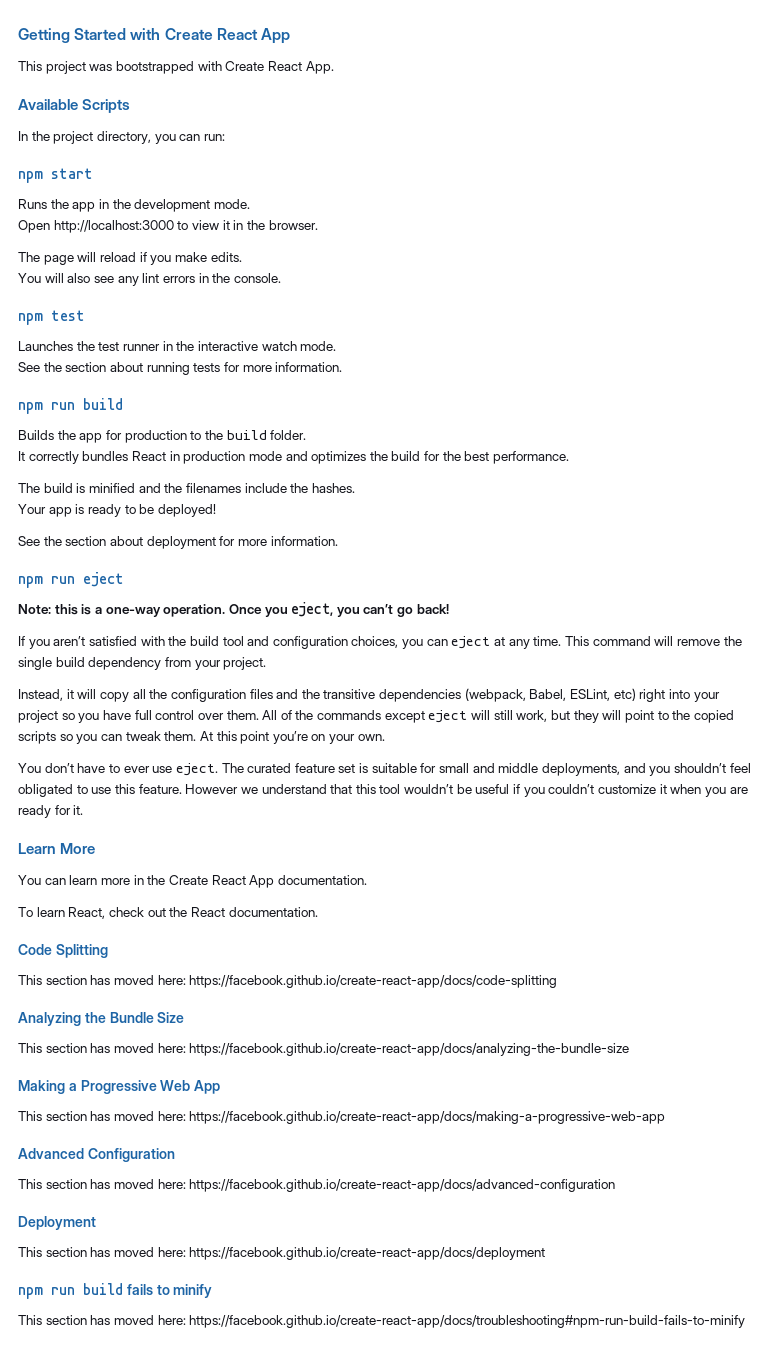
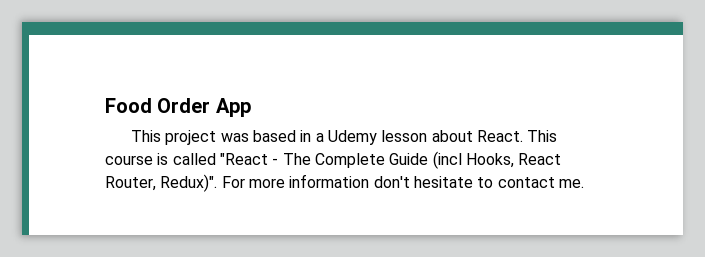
- Getting Started with Create React App
+ Food Order App
- This project was bootstrapped with Create React App.
- Available Scripts
- In the project directory, you can run:
- npm start
- Runs the app in the development mode.
- Open http://localhost:3000 to view it in the browser.
- The page will reload if you make edits.
- You will also see any lint errors in the console.
- npm test
- Launches the test runner in the interactive watch mode.
- See the section about running tests for more information.
- npm run build
- Builds the app for production to the build folder.
- It correctly bundles React in production mode and optimizes the build for the best performance.
- The build is minified and the filenames include the hashes.
- Your app is ready to be deployed!
- See the section about deployment for more information.
- npm run eject
- Note: this is a one-way operation. Once you eject, you can’t go back!
- If you aren’t satisfied with the build tool and configuration choices, you can eject at any time. This command will remove the single build dependency from your project.
- Instead, it will copy all the configuration files and the transitive dependencies (webpack, Babel, ESLint, etc) right into your project so you have full control over them. All of the commands except eject will still work, but they will point to the copied scripts so you can tweak them. At this point you’re on your own.
- You don’t have to ever use eject. The curated feature set is suitable for small and middle deployments, and you shouldn’t feel obligated to use this feature. However we understand that this tool wouldn’t be useful if you couldn’t customize it when you are ready for it.
- Learn More
- You can learn more in the Create React App documentation.
- To learn React, check out the React documentation.
- Code Splitting
- This section has moved here: https://facebook.github.io/create-react-app/docs/code-splitting
- Analyzing the Bundle Size
- This section has moved here: https://facebook.github.io/create-react-app/docs/analyzing-the-bundle-size
- Making a Progressive Web App
- This section has moved here: https://facebook.github.io/create-react-app/docs/making-a-progressive-web-app
- Advanced Configuration
- This section has moved here: https://facebook.github.io/create-react-app/docs/advanced-configuration
- Deployment
- This section has moved here: https://facebook.github.io/create-react-app/docs/deployment
- npm run build fails to minify
- This section has moved here: https://facebook.github.io/create-react-app/docs/troubleshooting#npm-run-build-fails-to-minify
+ This project was based in a Udemy lesson about React. This course is called "React - The Complete Guide (incl Hooks, React Router, Redux)". For more information don't hesitate to contact me.

